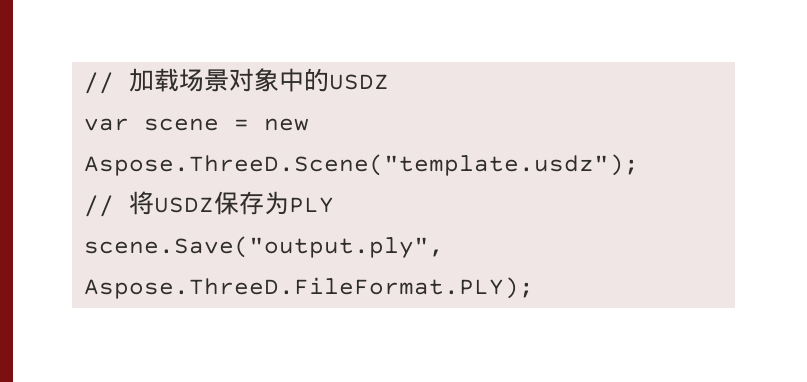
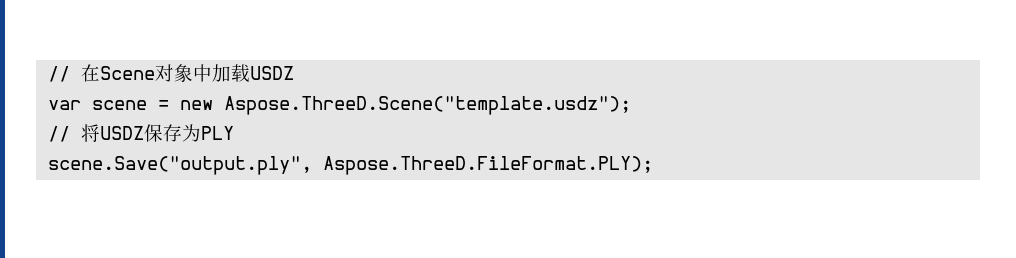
- // 加载场景对象中的USDZ
+ // 在Scene对象中加载USDZ

